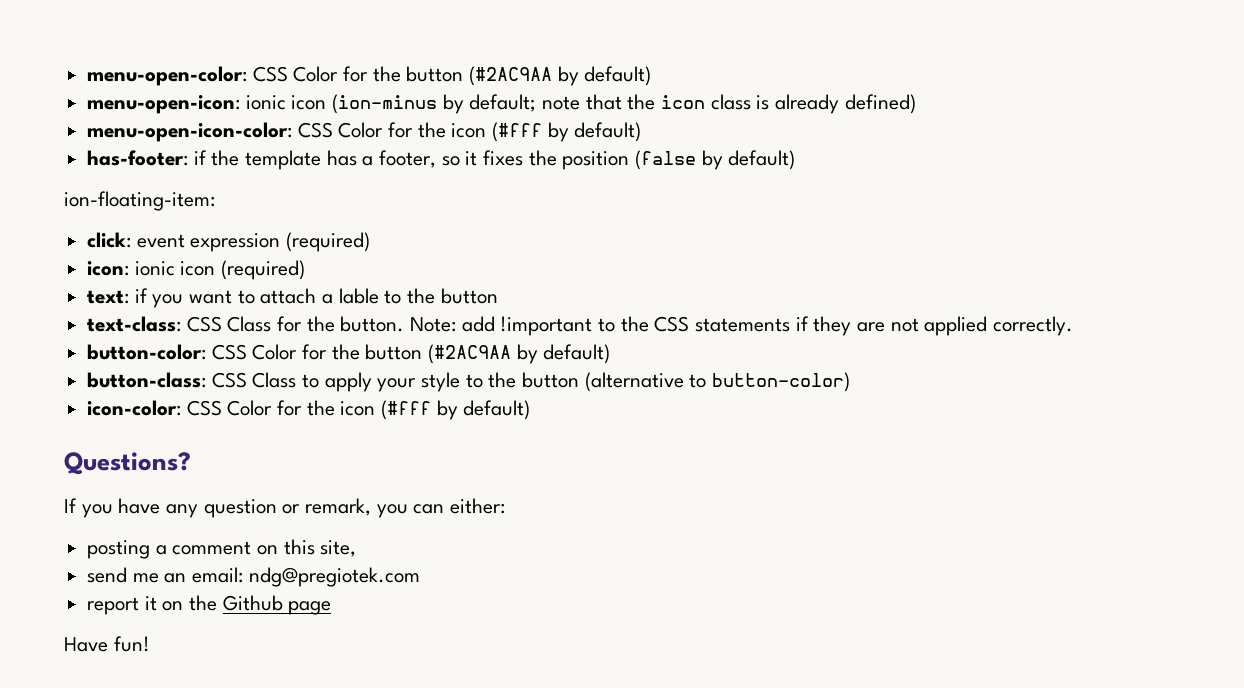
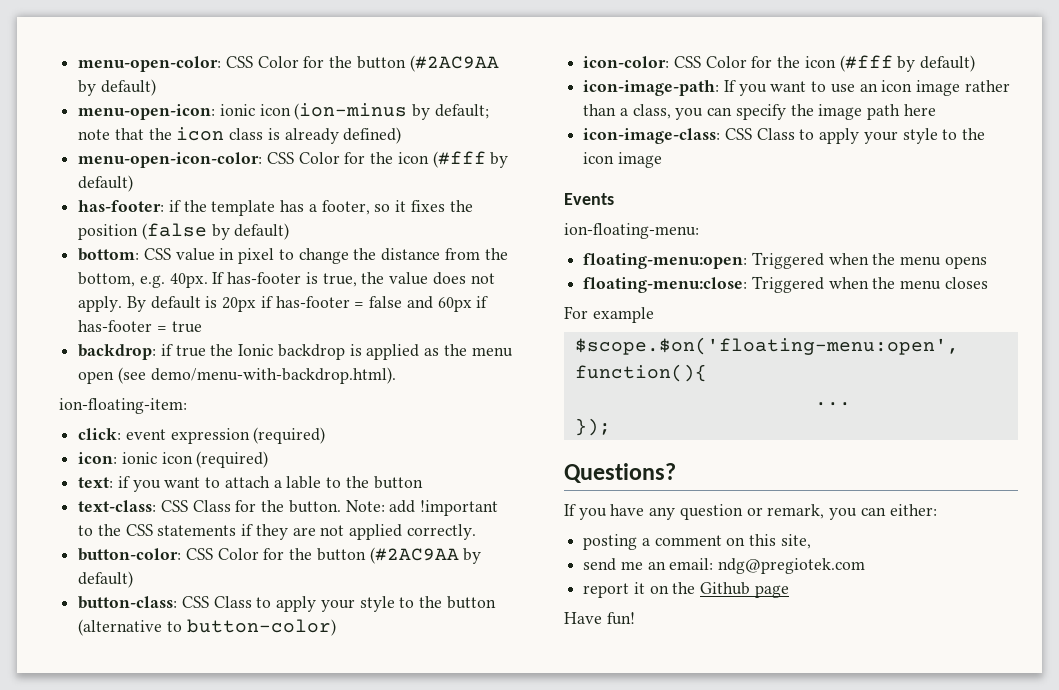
+ bottom: CSS value in pixel to change the distance from the bottom, e.g. 40px. If has-footer is true, the value does not apply. By default is 20px if has-footer = false and 60px if has-footer = true
+ backdrop: if true the Ionic backdrop is applied as the menu open (see demo/menu-with-backdrop.html).
+ icon-image-path: If you want to use an icon image rather than a class, you can specify the image path here
+ icon-image-class: CSS Class to apply your style to the icon image
+ Events
+ ion-floating-menu:
+ floating-menu:open: Triggered when the menu opens
+ floating-menu:close: Triggered when the menu closes
+ For example
+ $scope.$on('floating-menu:open', function(){
+ ...
+ });

